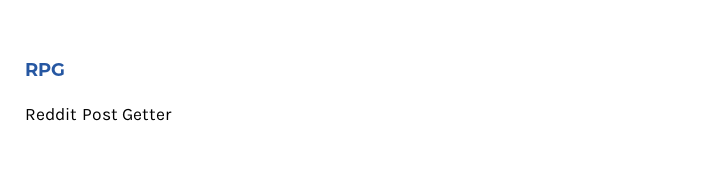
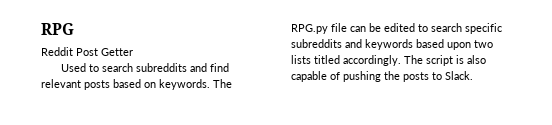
+ Used to search subreddits and find relevant posts based on keywords. The RPG.py file can be edited to search specific subreddits and keywords based upon two lists titled accordingly. The script is also capable of pushing the posts to Slack.

